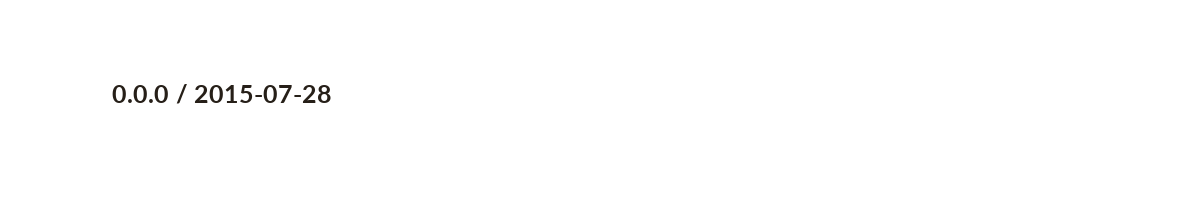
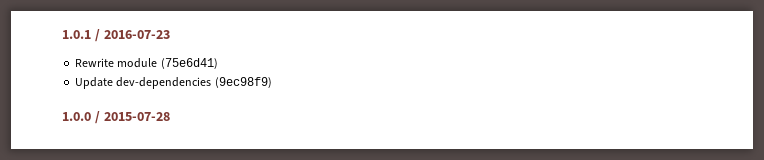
- 0.0.0 / 2015-07-28
+ 1.0.1 / 2016-07-23
+ Rewrite module (75e6d41)
+ Update dev-dependencies (9ec98f9)
+ 1.0.0 / 2015-07-28

